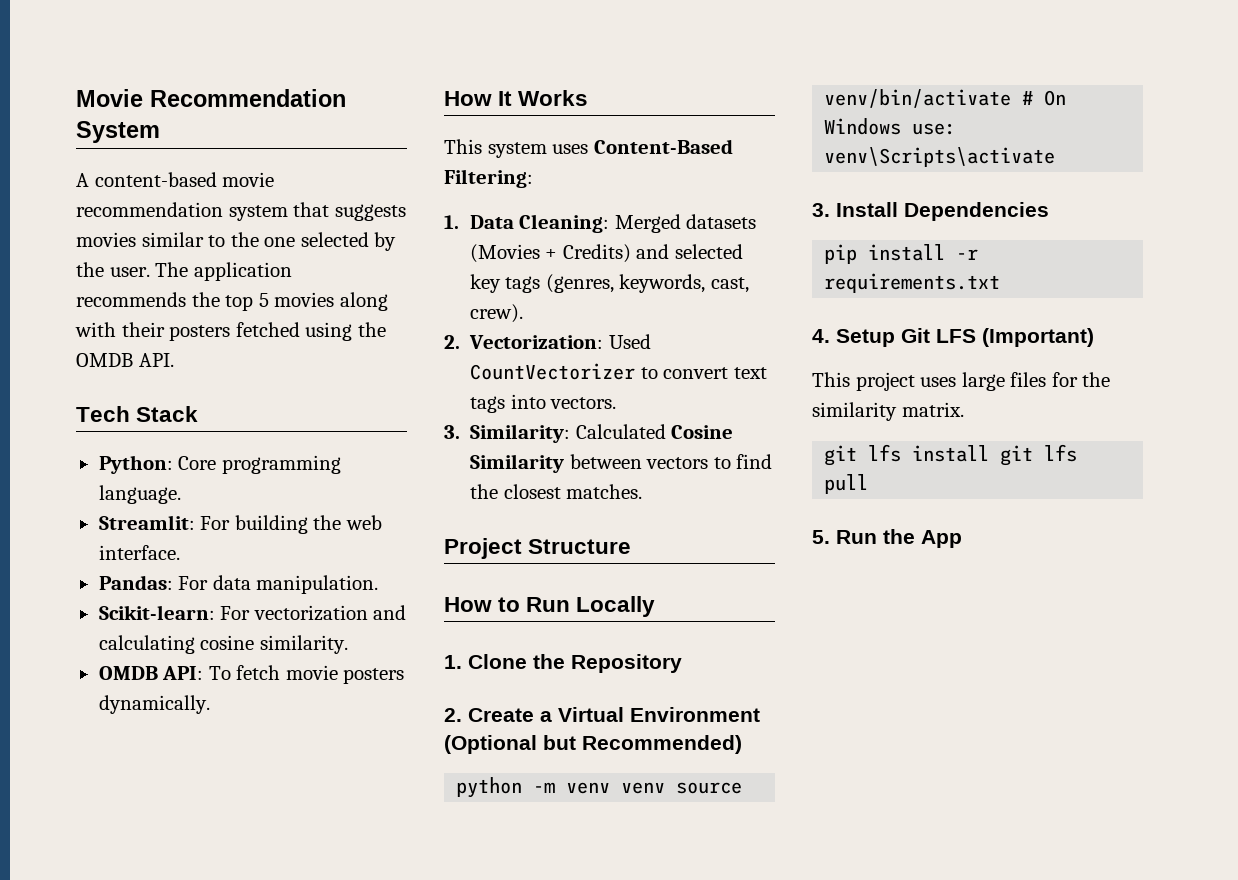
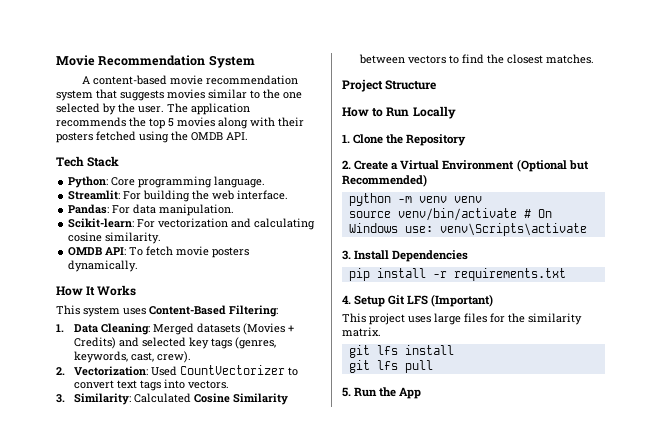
- python -m venv venv source venv/bin/activate # On Windows use: venv\Scripts\activate
+ python -m venv venv
+ source venv/bin/activate # On Windows use: venv\Scripts\activate
- git lfs install git lfs pull
+ git lfs install
+ git lfs pull

